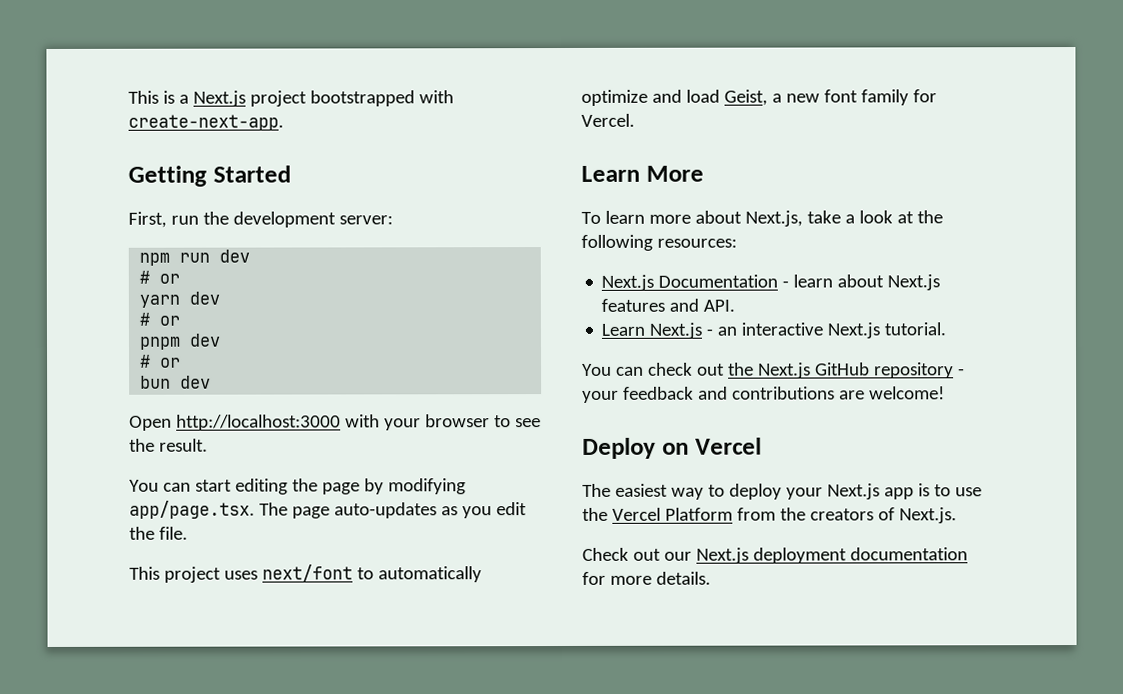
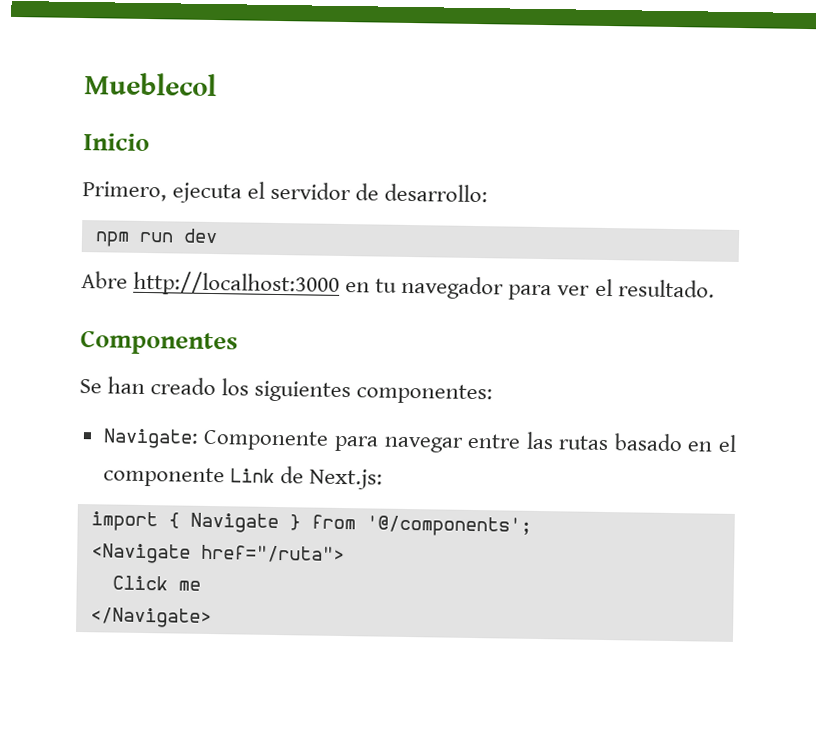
- This is a Next.js project bootstrapped with create-next-app.
- Getting Started
- First, run the development server:
+ Mueblecol
+ Inicio
+ Primero, ejecuta el servidor de desarrollo:
  npm run dev
- # or
- yarn dev
- # or
- pnpm dev
- # or
- bun dev
- Open http://localhost:3000 with your browser to see the result.
- You can start editing the page by modifying app/page.tsx. The page auto-updates as you edit the file.
- This project uses next/font to automatically optimize and load Geist, a new font family for Vercel.
- Learn More
- To learn more about Next.js, take a look at the following resources:
- Next.js Documentation - learn about Next.js features and API.
- Learn Next.js - an interactive Next.js tutorial.
- You can check out the Next.js GitHub repository - your feedback and contributions are welcome!
- Deploy on Vercel
- The easiest way to deploy your Next.js app is to use the Vercel Platform from the creators of Next.js.
- Check out our Next.js deployment documentation for more details.
+ Abre http://localhost:3000 en tu navegador para ver el resultado.
+ Componentes
+ Se han creado los siguientes componentes:
+ Navigate: Componente para navegar entre las rutas basado en el componente Link de Next.js:
+ import { Navigate } from '@/components';
+ <Navigate href="/ruta">
+ Click me
+ </Navigate>

